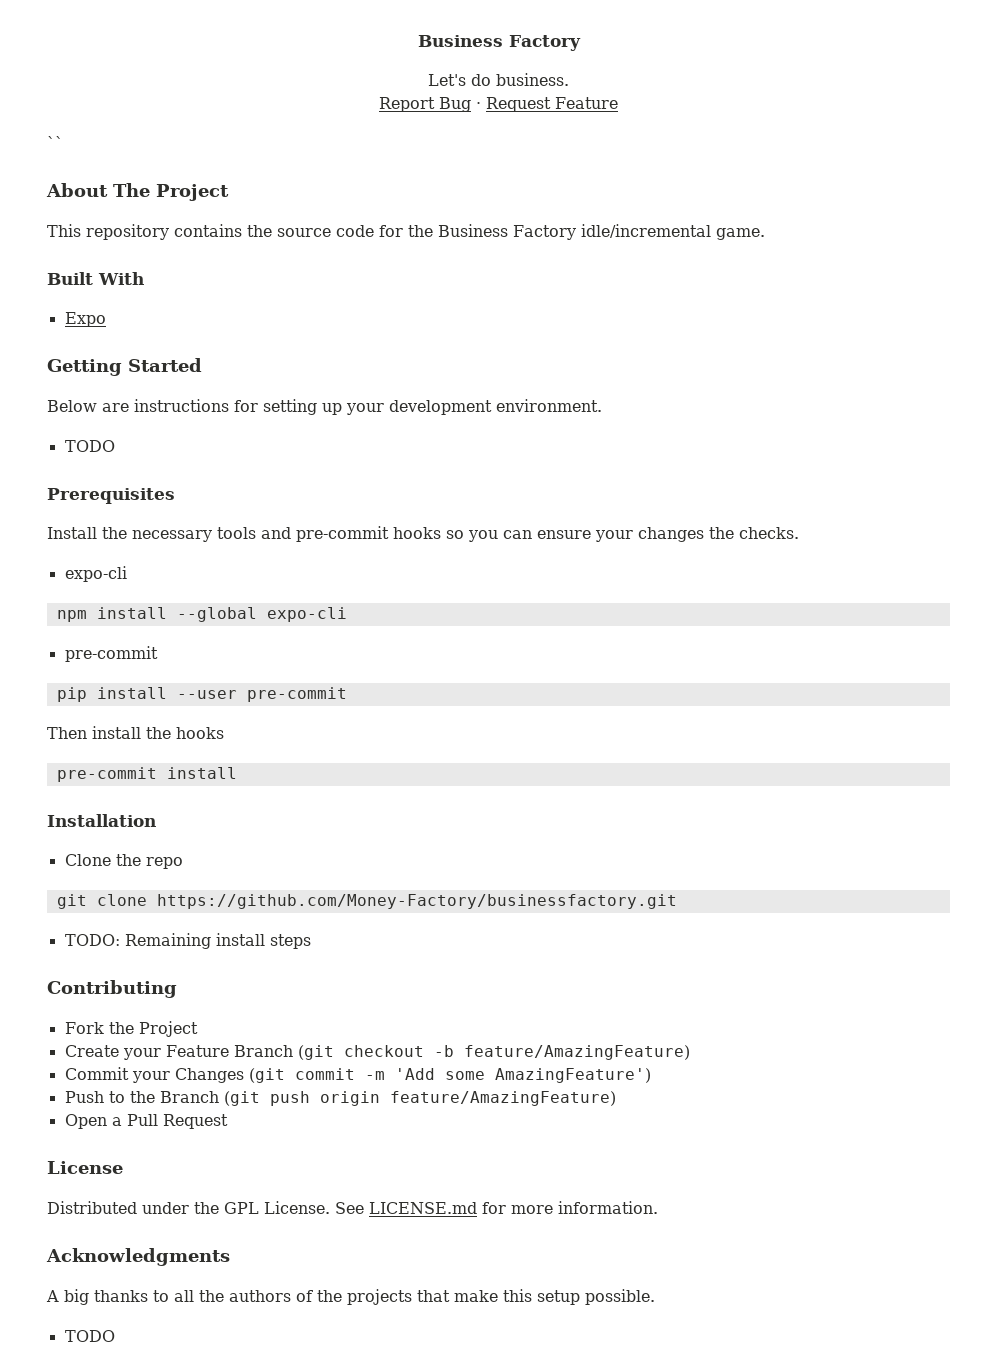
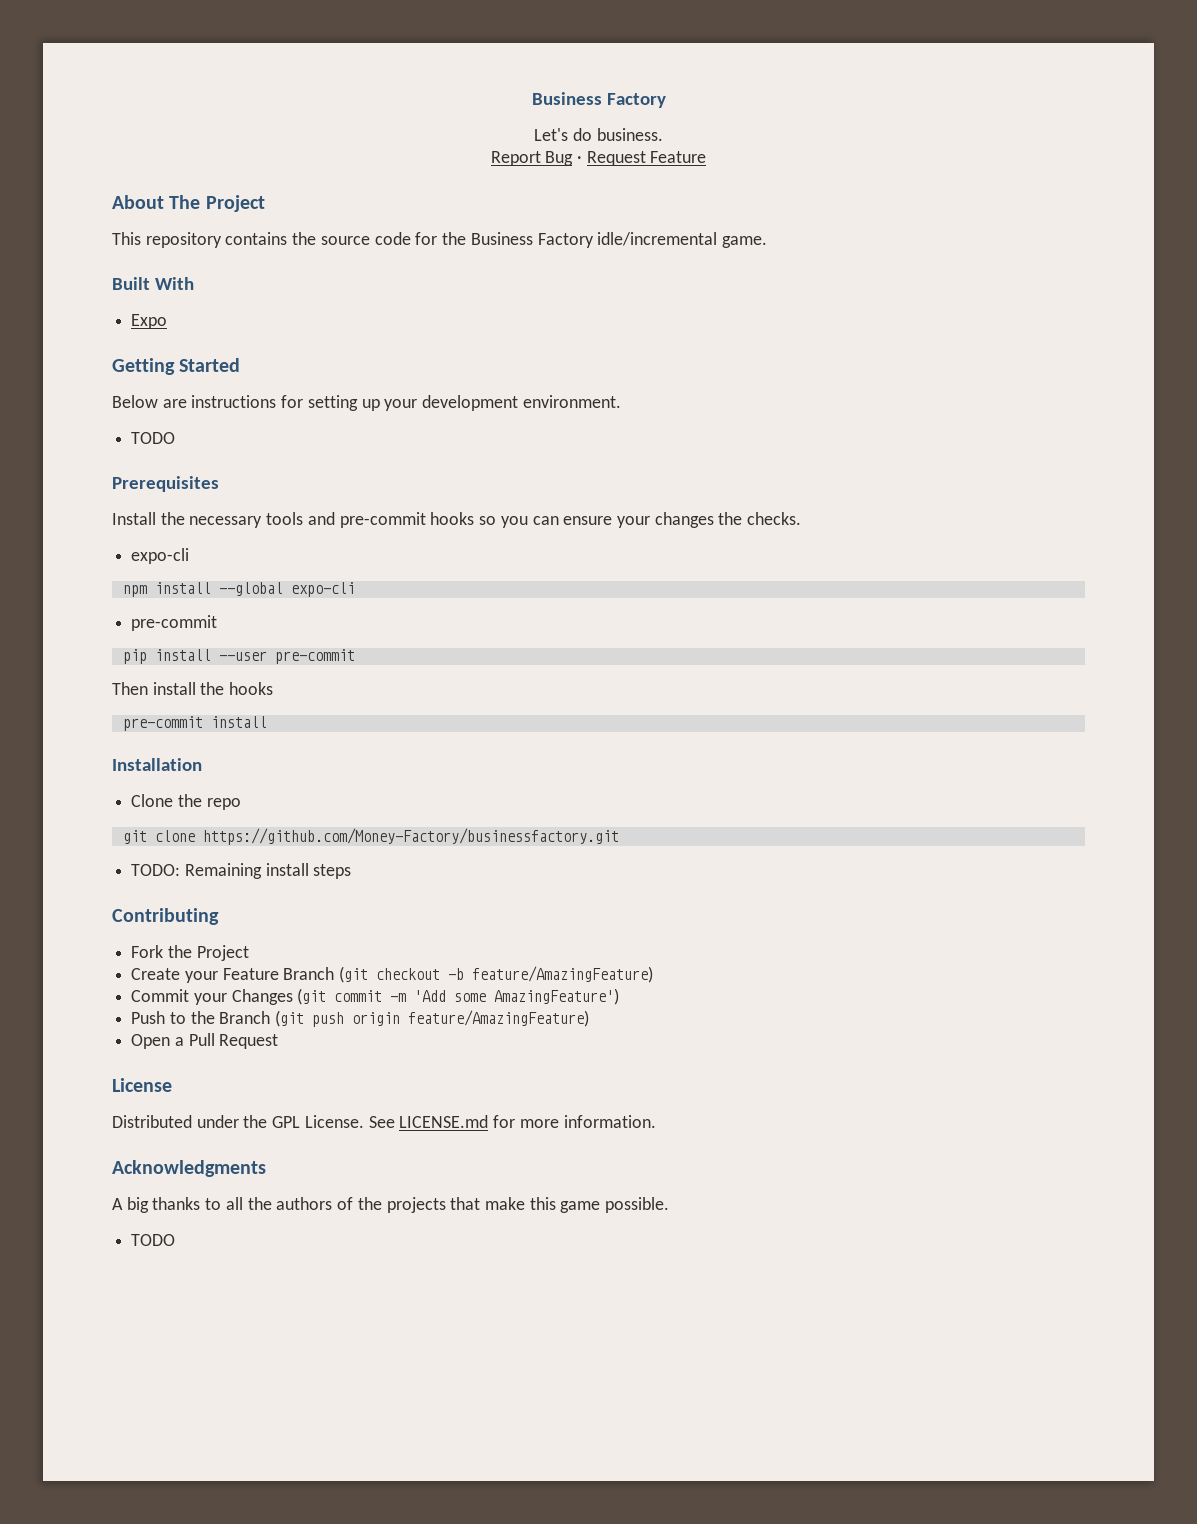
- ``
- A big thanks to all the authors of the projects that make this setup possible.
+ A big thanks to all the authors of the projects that make this game possible.

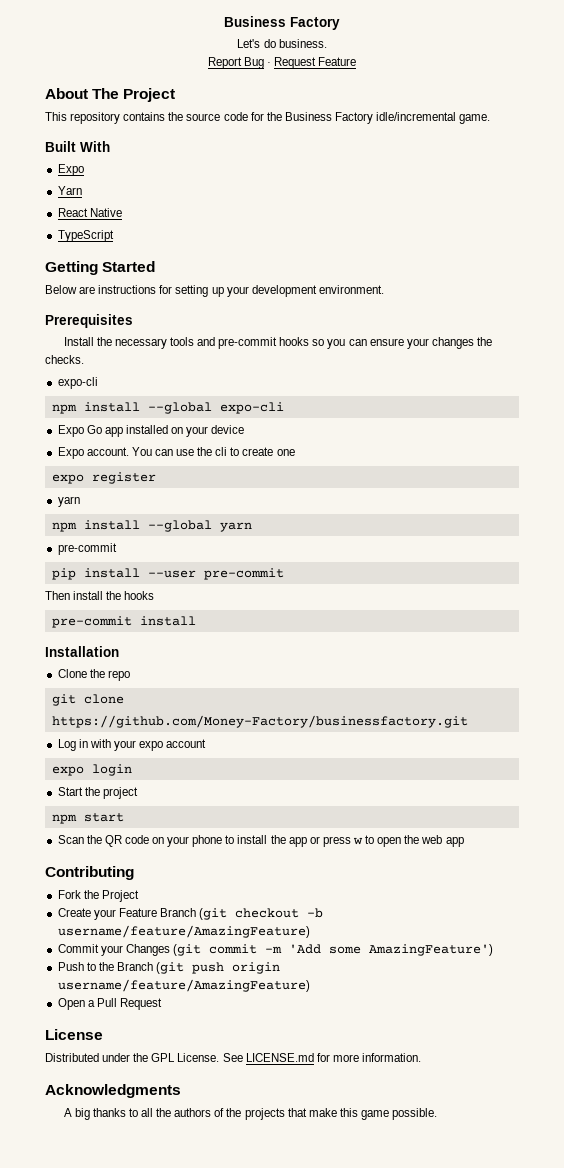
+ Yarn
+ React Native
+ TypeScript
  Below are instructions for setting up your development environment.
- TODO
+ Expo Go app installed on your device
+ Expo account. You can use the cli to create one
+ expo register
+ yarn
+ npm install --global yarn
- TODO: Remaining install steps
+ Log in with your expo account
+ expo login
+ Start the project
+ npm start
+ Scan the QR code on your phone to install the app or press w to open the web app
- Create your Feature Branch (git checkout -b feature/AmazingFeature)
+ Create your Feature Branch (git checkout -b username/feature/AmazingFeature)
- Push to the Branch (git push origin feature/AmazingFeature)
+ Push to the Branch (git push origin username/feature/AmazingFeature)
  A big thanks to all the authors of the projects that make this game possible.
- TODO

